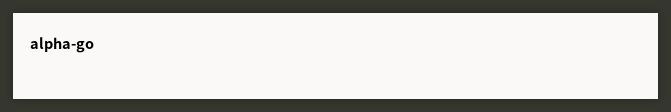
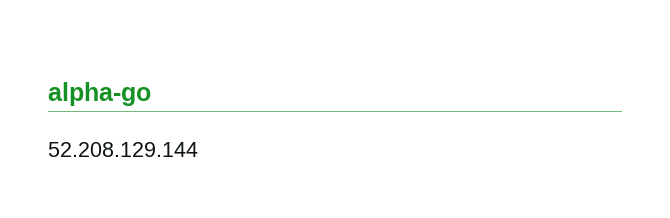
+ 52.208.129.144

